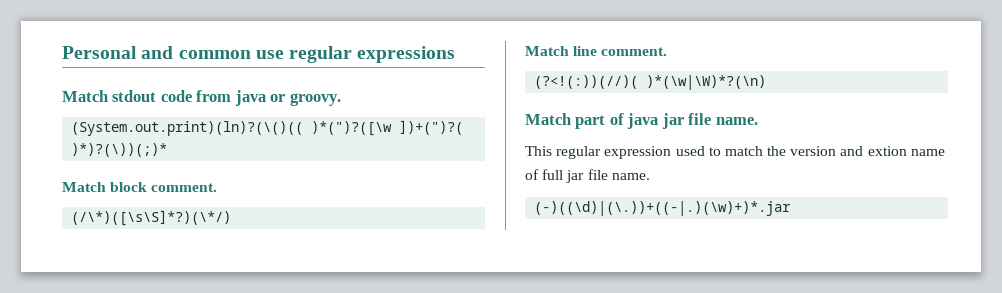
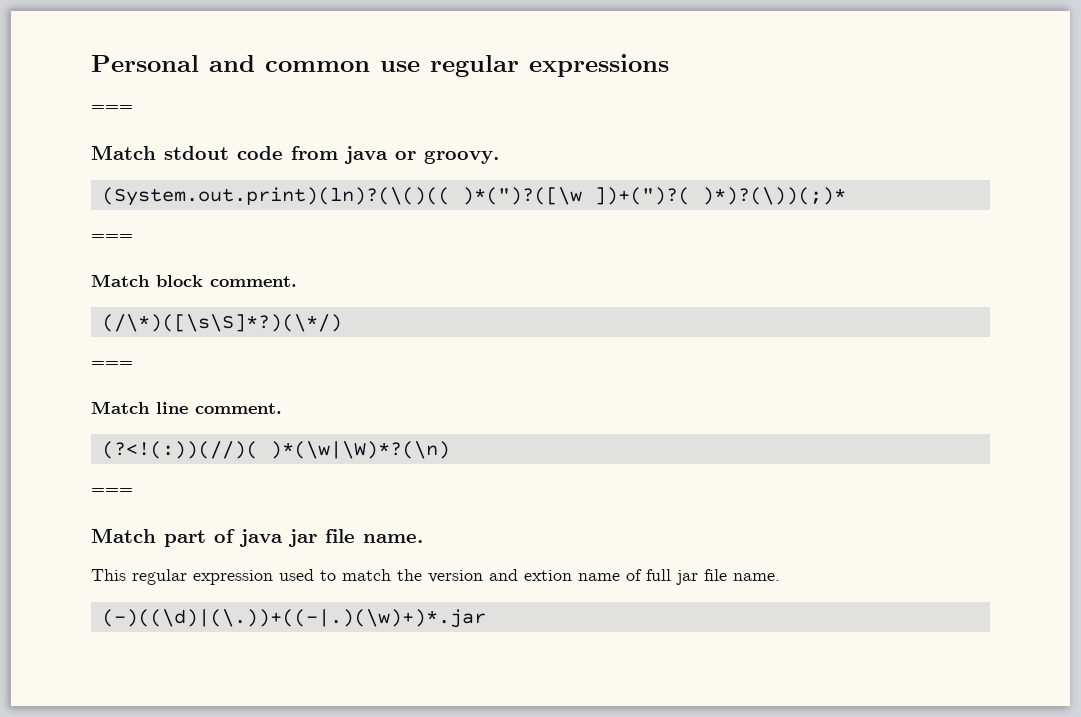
  Personal and common use regular expressions
+ ===
  (System.out.print)(ln)?(\()(( )*(")?([\w ])+(")?( )*)?(\))(;)*
+ ===
  (/\*)([\s\S]*?)(\*/)
+ ===
  (?<!(:))(//)( )*(\w|\W)*?(\n)
+ ===

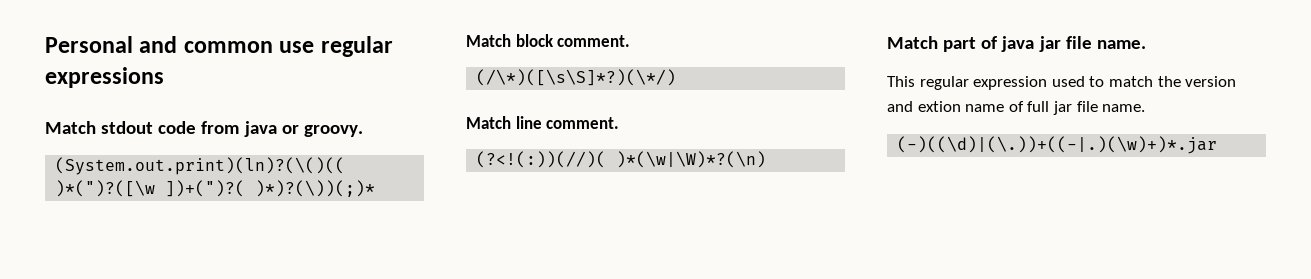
  Personal and common use regular expressions
- ===
  (System.out.print)(ln)?(\()(( )*(")?([\w ])+(")?( )*)?(\))(;)*
- ===
  (/\*)([\s\S]*?)(\*/)
- ===
  (?<!(:))(//)( )*(\w|\W)*?(\n)
- ===

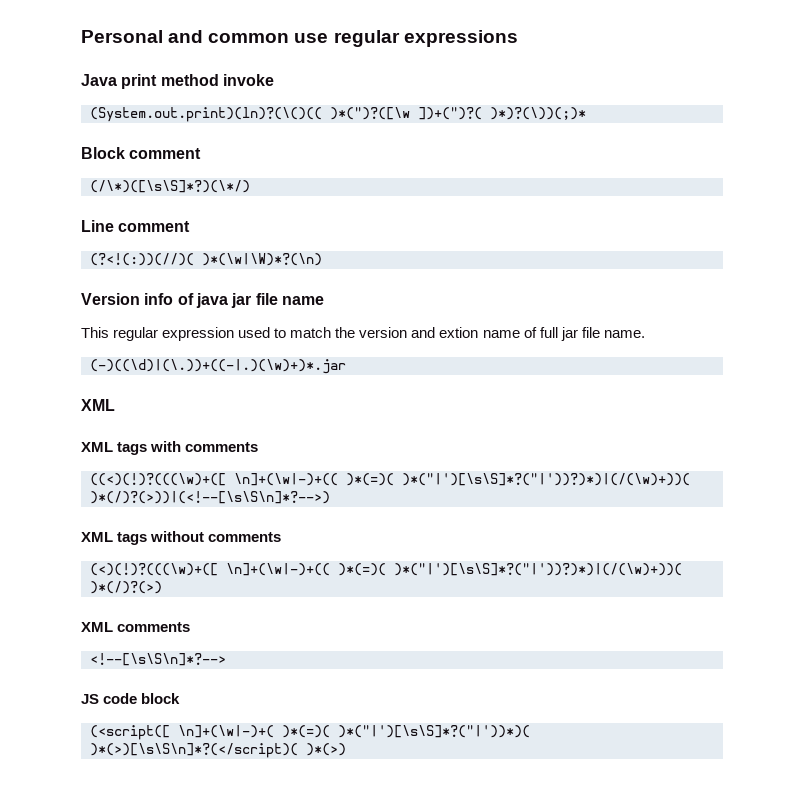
- Match stdout code from java or groovy.
+ Java print method invoke
  (System.out.print)(ln)?(\()(( )*(")?([\w ])+(")?( )*)?(\))(;)*
- Match block comment.
+ Block comment
  (/\*)([\s\S]*?)(\*/)
- Match line comment.
+ Line comment
- Match part of java jar file name.
+ Version info of java jar file name
  (-)((\d)|(\.))+((-|.)(\w)+)*.jar
+ XML
+ XML tags with comments
+ ((<)(!)?(((\w)+([ \n]+(\w|-)+(( )*(=)( )*("|')[\s\S]*?("|'))?)*)|(/(\w)+))( )*(/)?(>))|(<!--[\s\S\n]*?-->)
+ XML tags without comments
+ (<)(!)?(((\w)+([ \n]+(\w|-)+(( )*(=)( )*("|')[\s\S]*?("|'))?)*)|(/(\w)+))( )*(/)?(>)
+ XML comments
+ <!--[\s\S\n]*?-->
+ JS code block
+ (<script([ \n]+(\w|-)+( )*(=)( )*("|')[\s\S]*?("|'))*)( )*(>)[\s\S\n]*?(</script)( )*(>)

